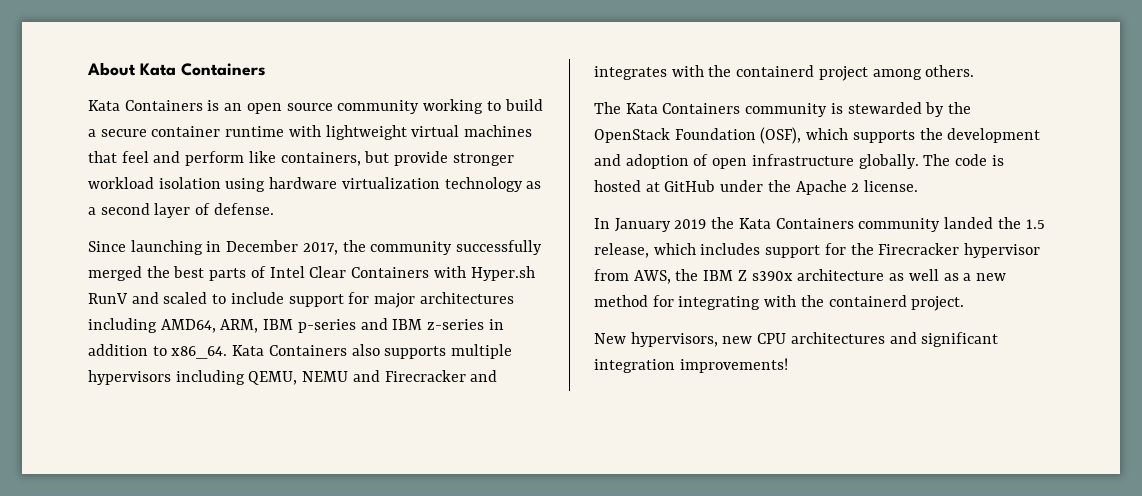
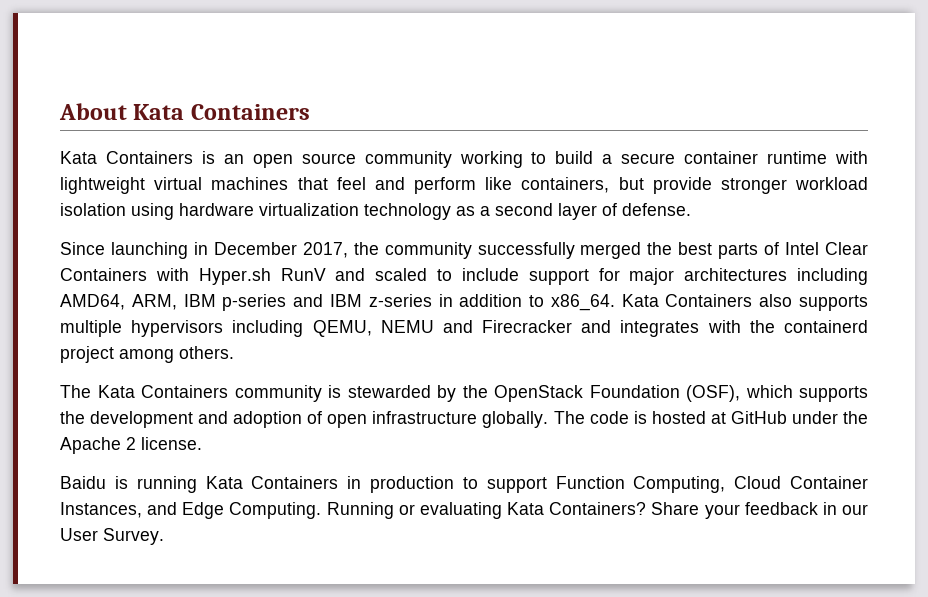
- In January 2019 the Kata Containers community landed the 1.5 release, which includes support for the Firecracker hypervisor from AWS, the IBM Z s390x architecture as well as a new method for integrating with the containerd project.
- New hypervisors, new CPU architectures and significant integration improvements!
+ Baidu is running Kata Containers in production to support Function Computing, Cloud Container Instances, and Edge Computing. Running or evaluating Kata Containers? Share your feedback in our User Survey.

